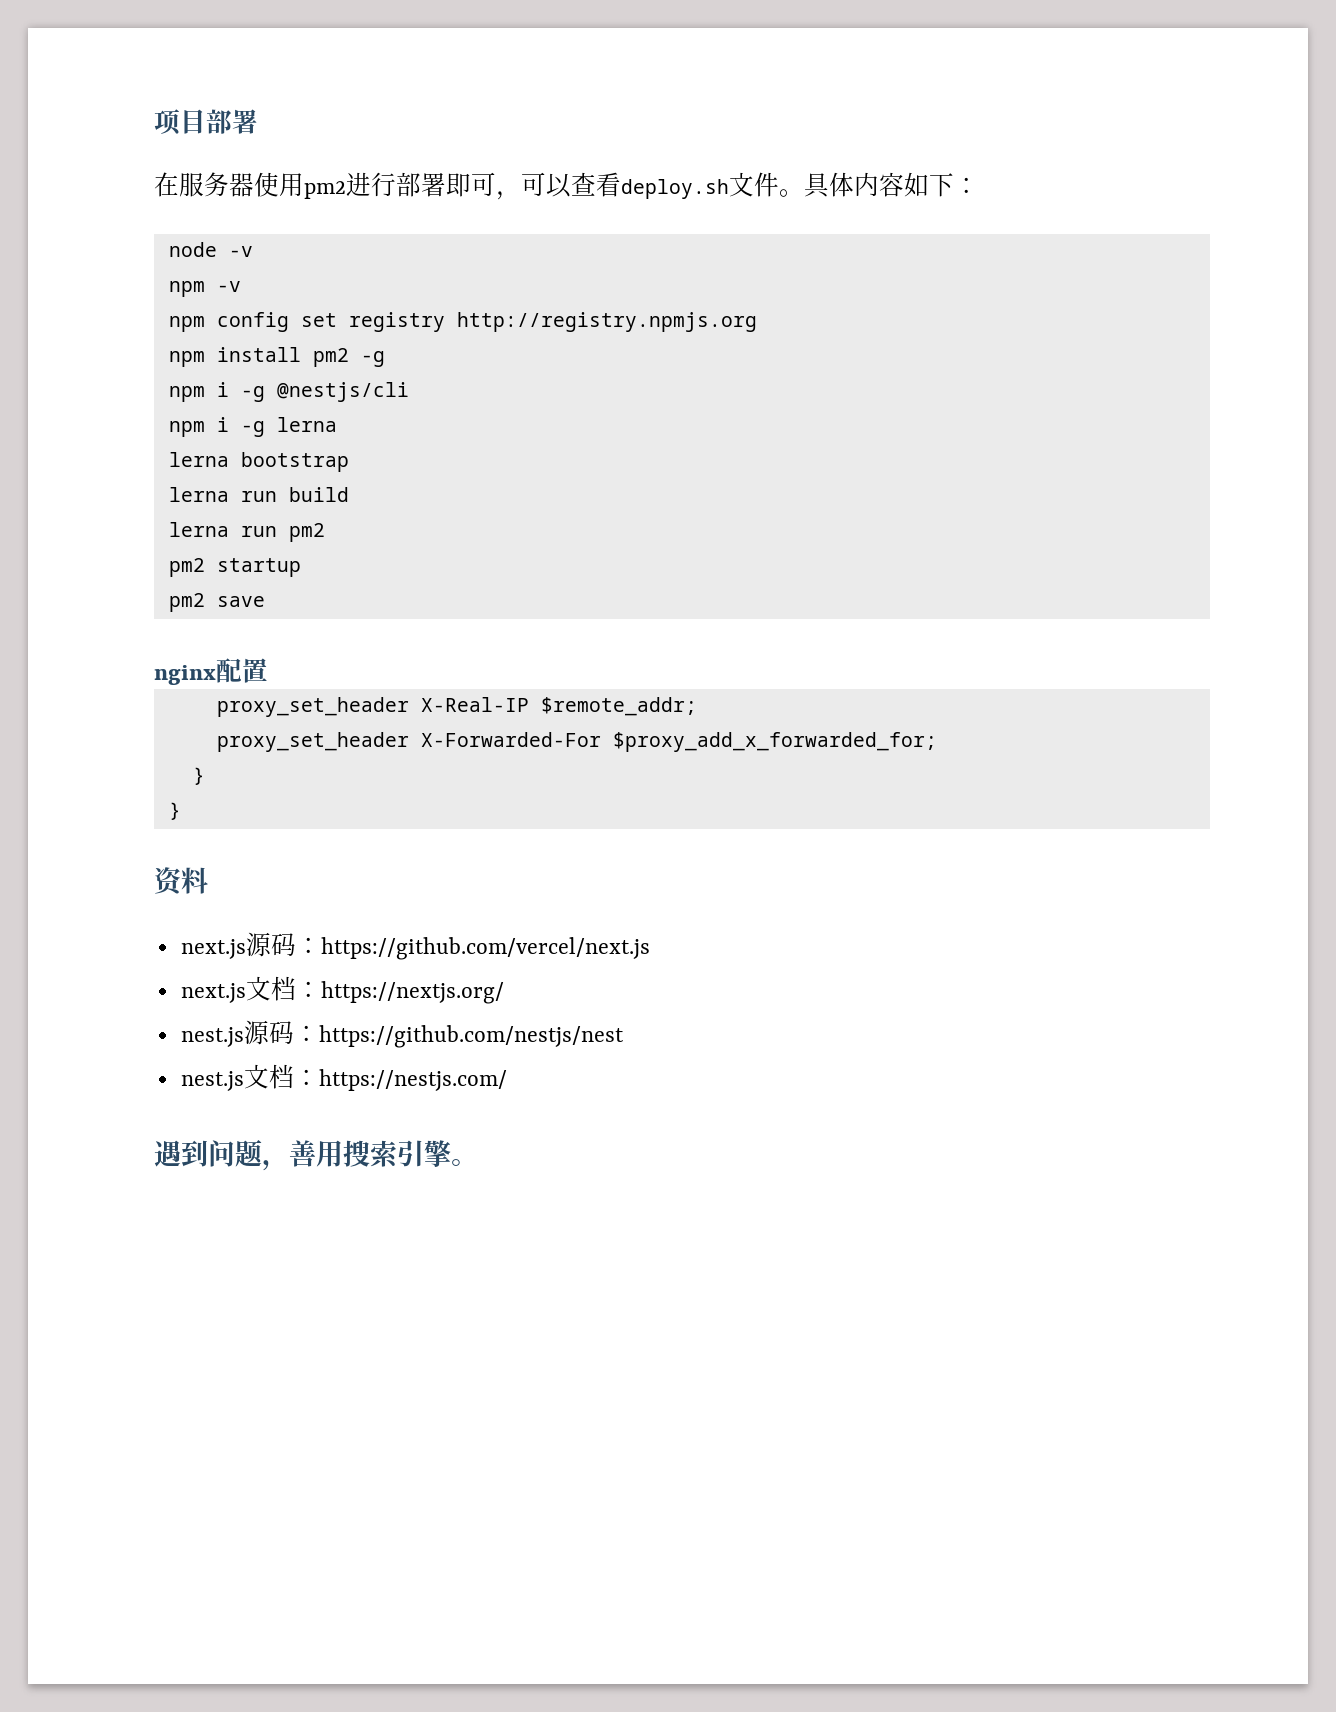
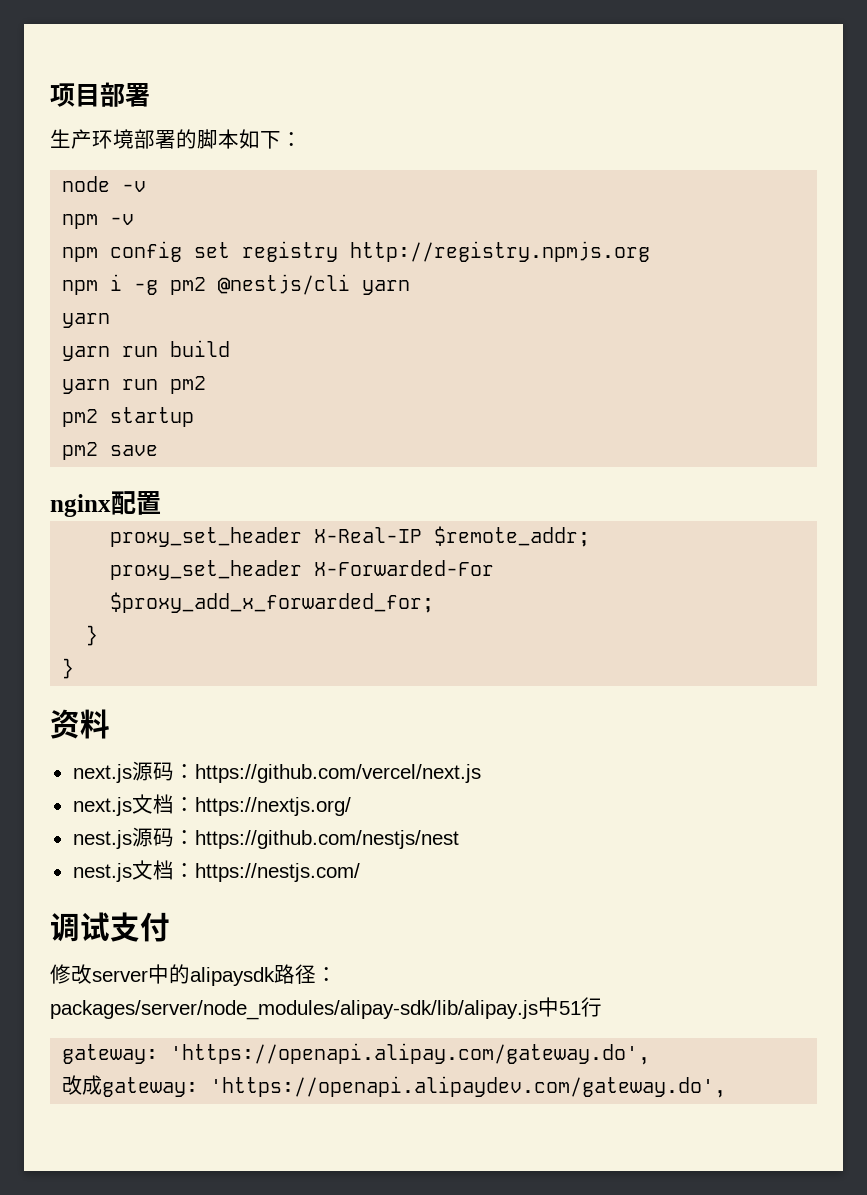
- 在服务器使用pm2进行部署即可，可以查看deploy.sh文件。具体内容如下：
+ 生产环境部署的脚本如下：
- npm install pm2 -g
- npm i -g @nestjs/cli
- npm i -g lerna
- lerna bootstrap
- lerna run build
+ npm i -g pm2 @nestjs/cli yarn
+ yarn
+ yarn run build
- lerna run pm2
+ yarn run pm2
- 遇到问题，善用搜索引擎。
+ 调试支付
+ 修改server中的alipaysdk路径：packages/server/node_modules/alipay-sdk/lib/alipay.js中51行
+ gateway: 'https://openapi.alipay.com/gateway.do',
+ 改成gateway: 'https://openapi.alipaydev.com/gateway.do',

